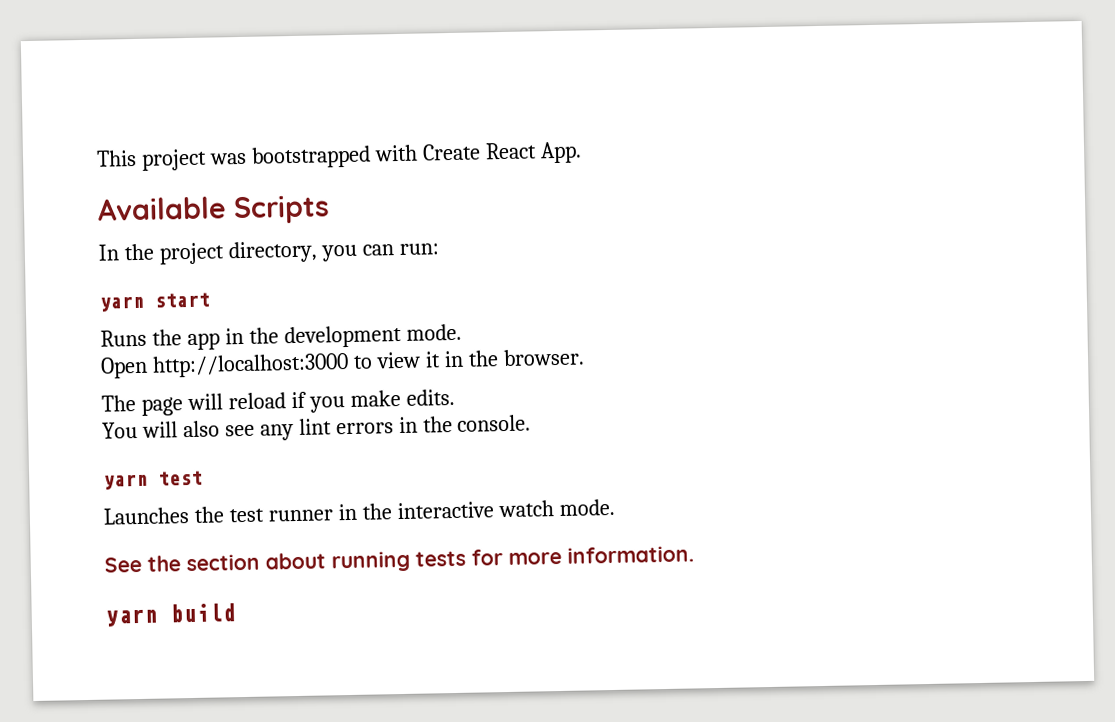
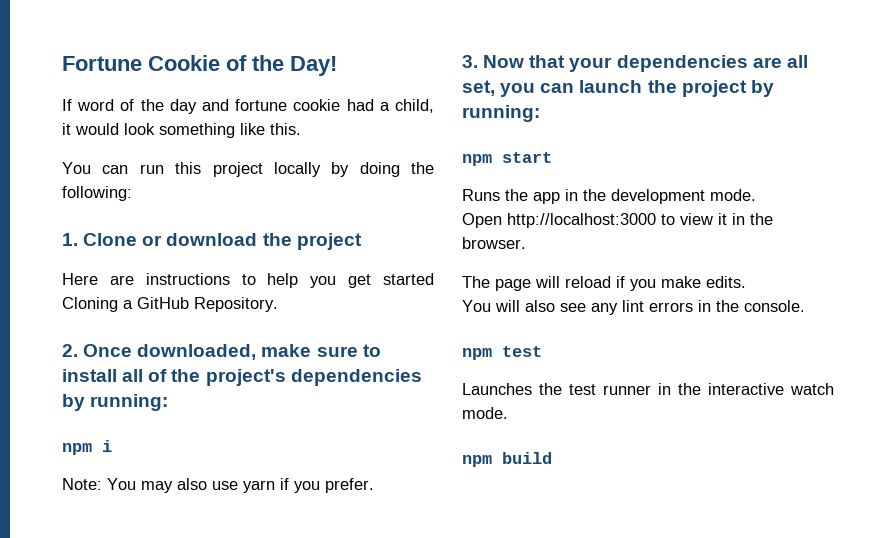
- This project was bootstrapped with Create React App.
- Available Scripts
- In the project directory, you can run:
- yarn start
+ Fortune Cookie of the Day!
+ If word of the day and fortune cookie had a child, it would look something like this.
+ You can run this project locally by doing the following:
+ 1. Clone or download the project
+ Here are instructions to help you get started Cloning a GitHub Repository.
+ 2. Once downloaded, make sure to install all of the project's dependencies by running:
+ npm i
+ Note: You may also use yarn if you prefer.
+ 3. Now that your dependencies are all set, you can launch the project by running:
+ npm start
- yarn test
+ npm test
- See the section about running tests for more information.
- yarn build
+ npm build

